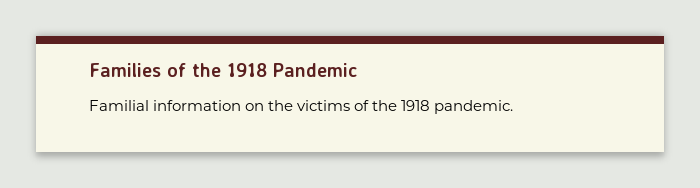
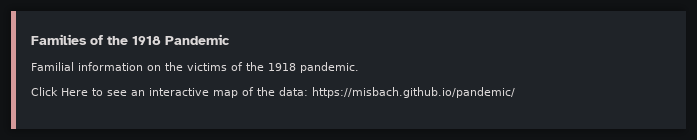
+ Click Here to see an interactive map of the data: https://misbach.github.io/pandemic/

